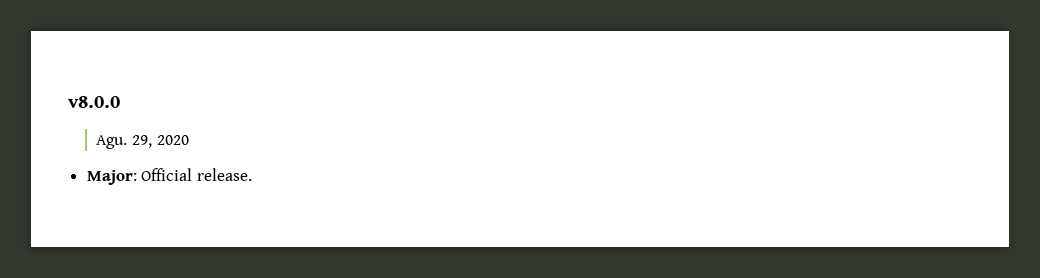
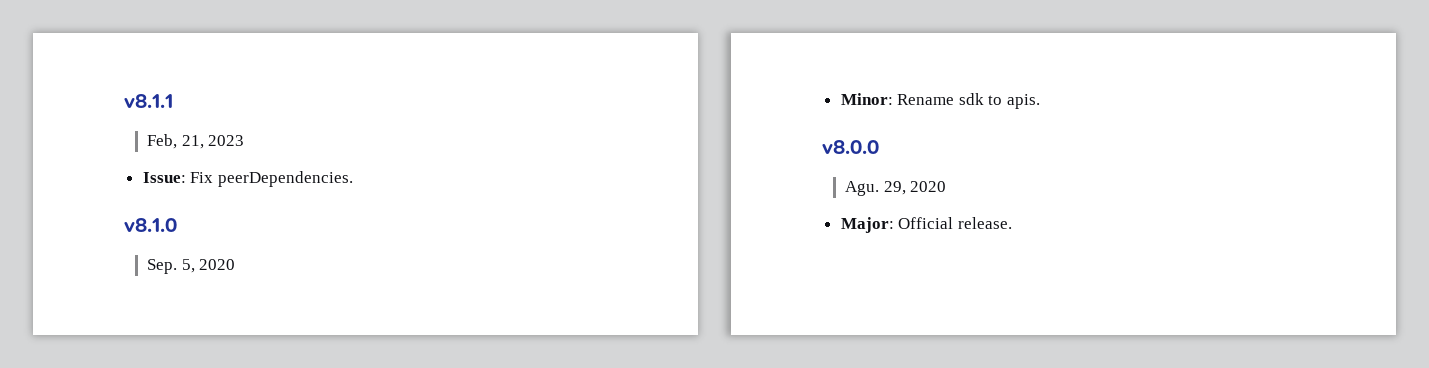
+ v8.1.1
+ Feb, 21, 2023
+ Issue: Fix peerDependencies.
+ v8.1.0
+ Sep. 5, 2020
+ Minor: Rename sdk to apis.

